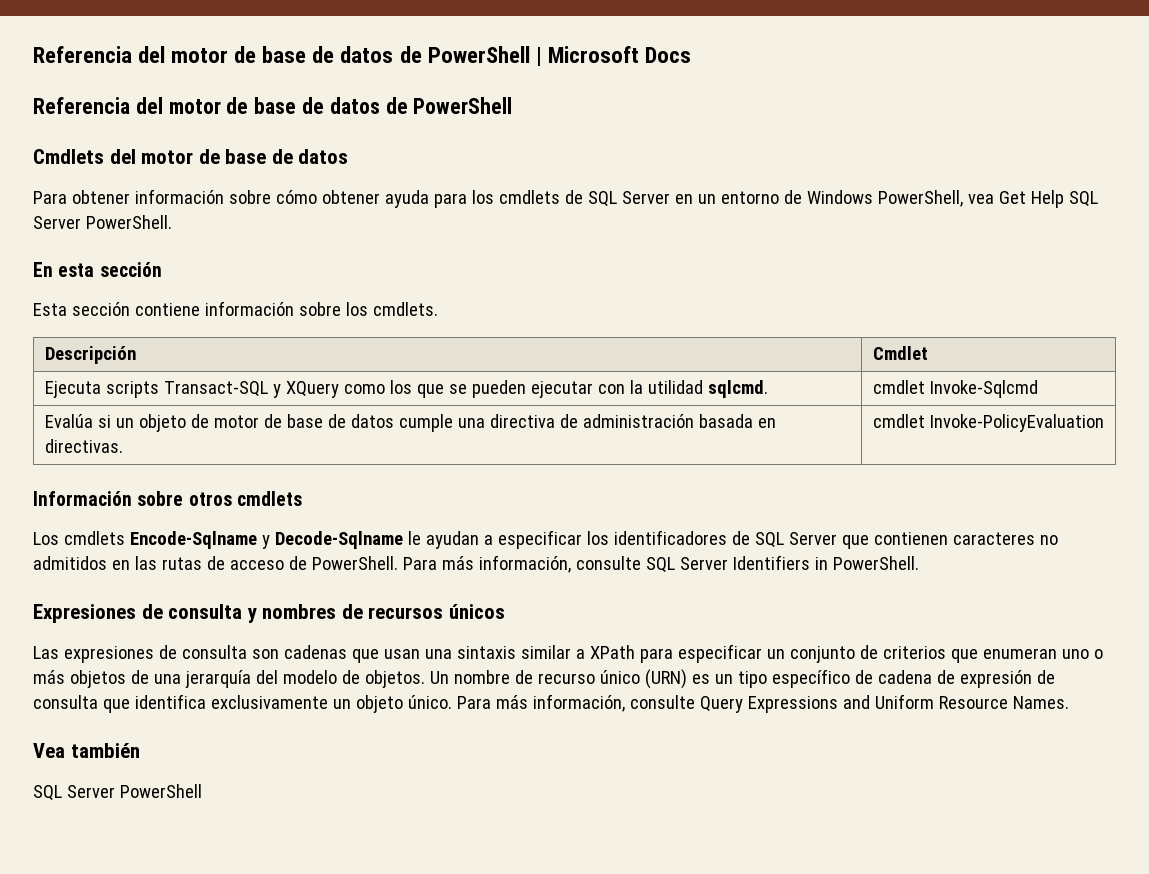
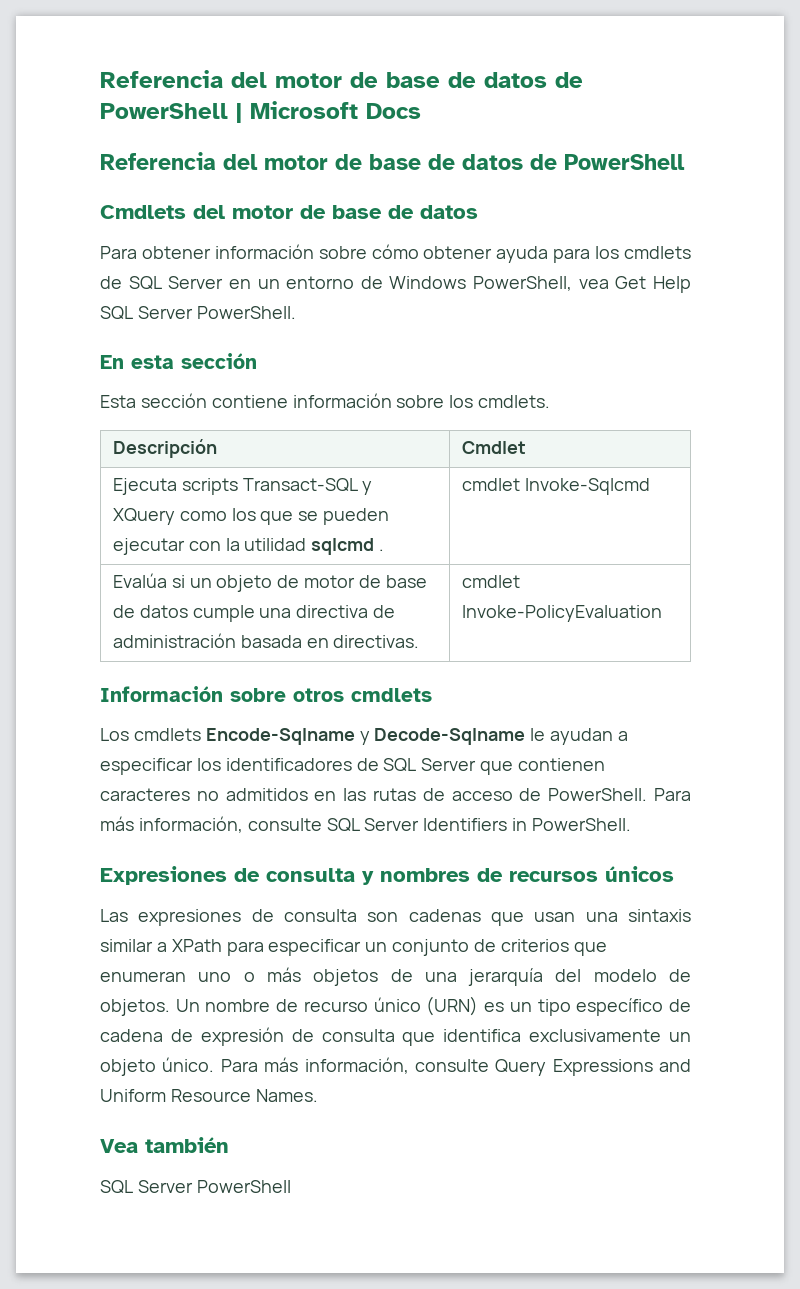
- Ejecuta scripts Transact-SQL y XQuery como los que se pueden ejecutar con la utilidad sqlcmd. | cmdlet Invoke-Sqlcmd
+ Ejecuta scripts Transact-SQL y XQuery como los que se pueden ejecutar con la utilidad sqlcmd . | cmdlet Invoke-Sqlcmd

